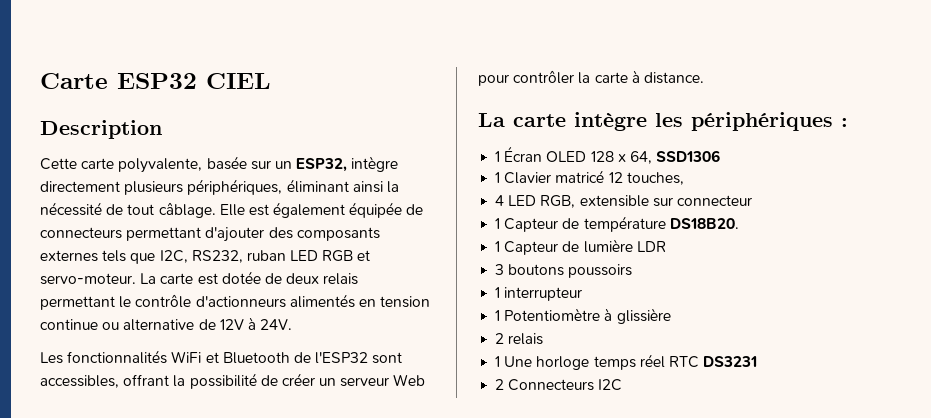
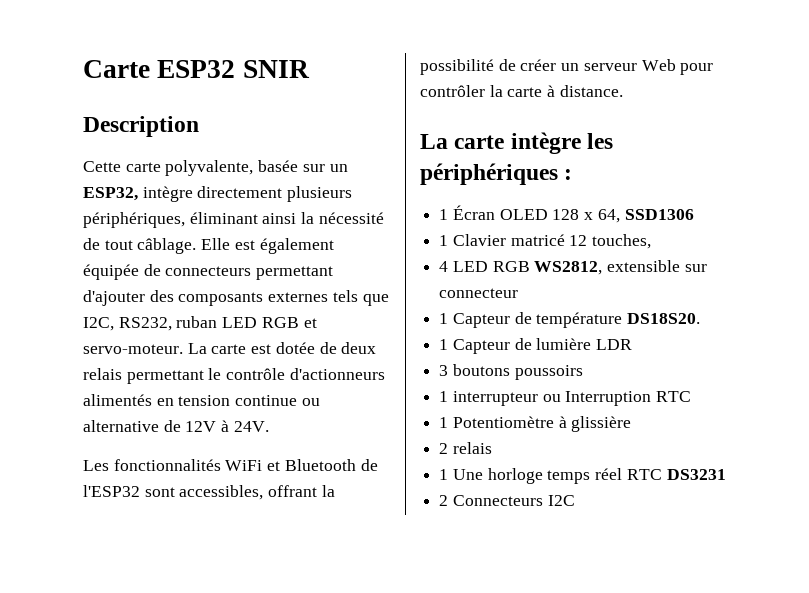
- Carte ESP32 CIEL
+ Carte ESP32 SNIR
- 4 LED RGB, extensible sur connecteur
+ 4 LED RGB WS2812, extensible sur connecteur
- 1 Capteur de température DS18B20.
+ 1 Capteur de température DS18S20.
- 1 interrupteur
+ 1 interrupteur ou Interruption RTC

